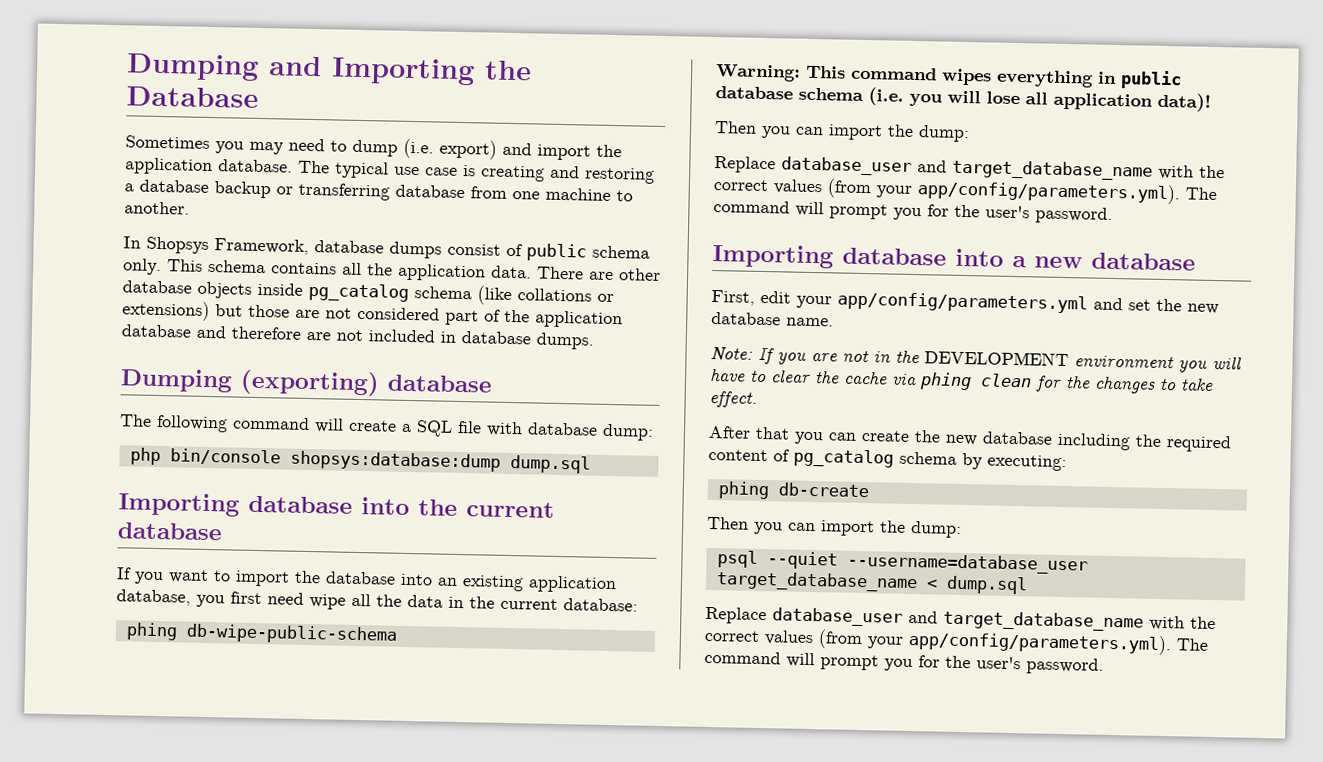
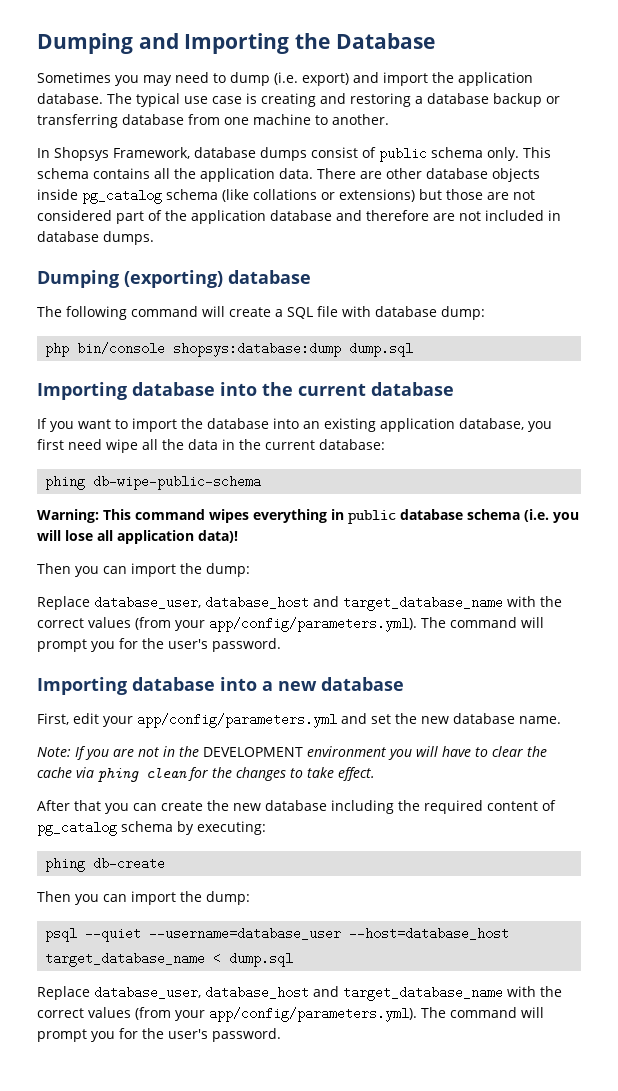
  Warning: This command wipes everything in public database schema (i.e. you will lose all application data)!
  Then you can import the dump:
- Replace database_user and target_database_name with the correct values (from your app/config/parameters.yml). The command will prompt you for the user's password.
+ Replace database_user, database_host and target_database_name with the correct values (from your app/config/parameters.yml). The command will prompt you for the user's password.
- psql --quiet --username=database_user target_database_name < dump.sql
- Replace database_user and target_database_name with the correct values (from your app/config/parameters.yml). The command will prompt you for the user's password.
+ psql --quiet --username=database_user --host=database_host target_database_name < dump.sql
+ Replace database_user, database_host and target_database_name with the correct values (from your app/config/parameters.yml). The command will prompt you for the user's password.

